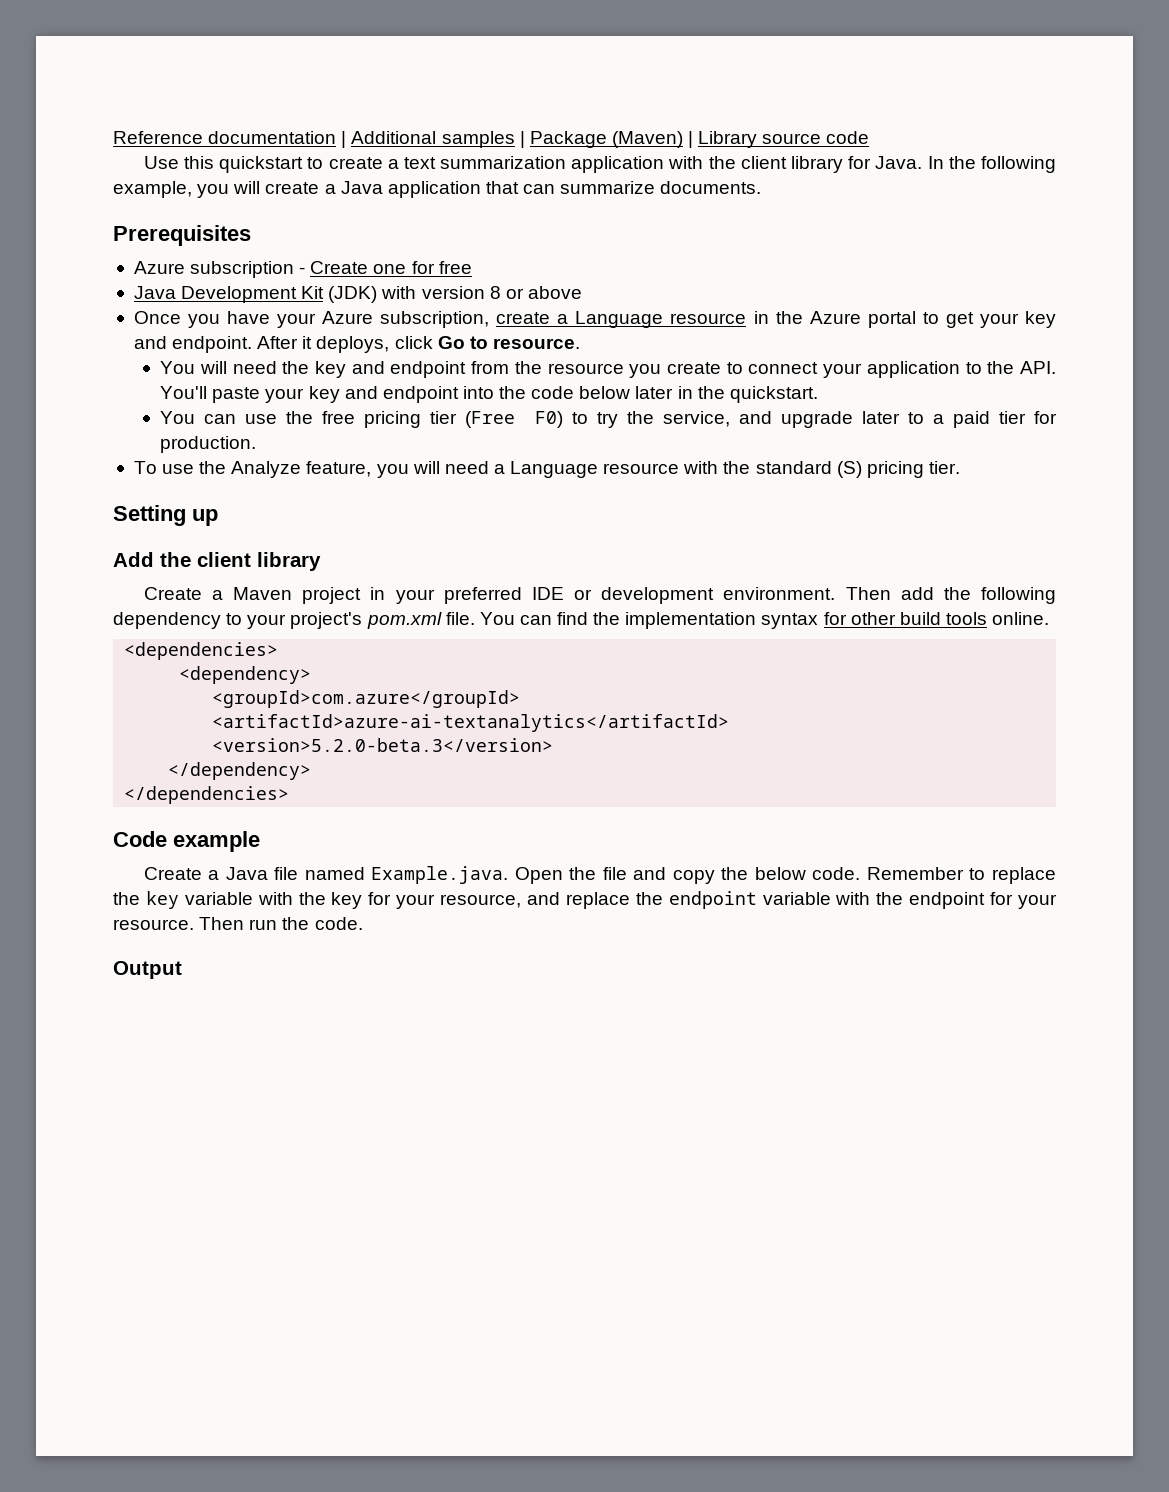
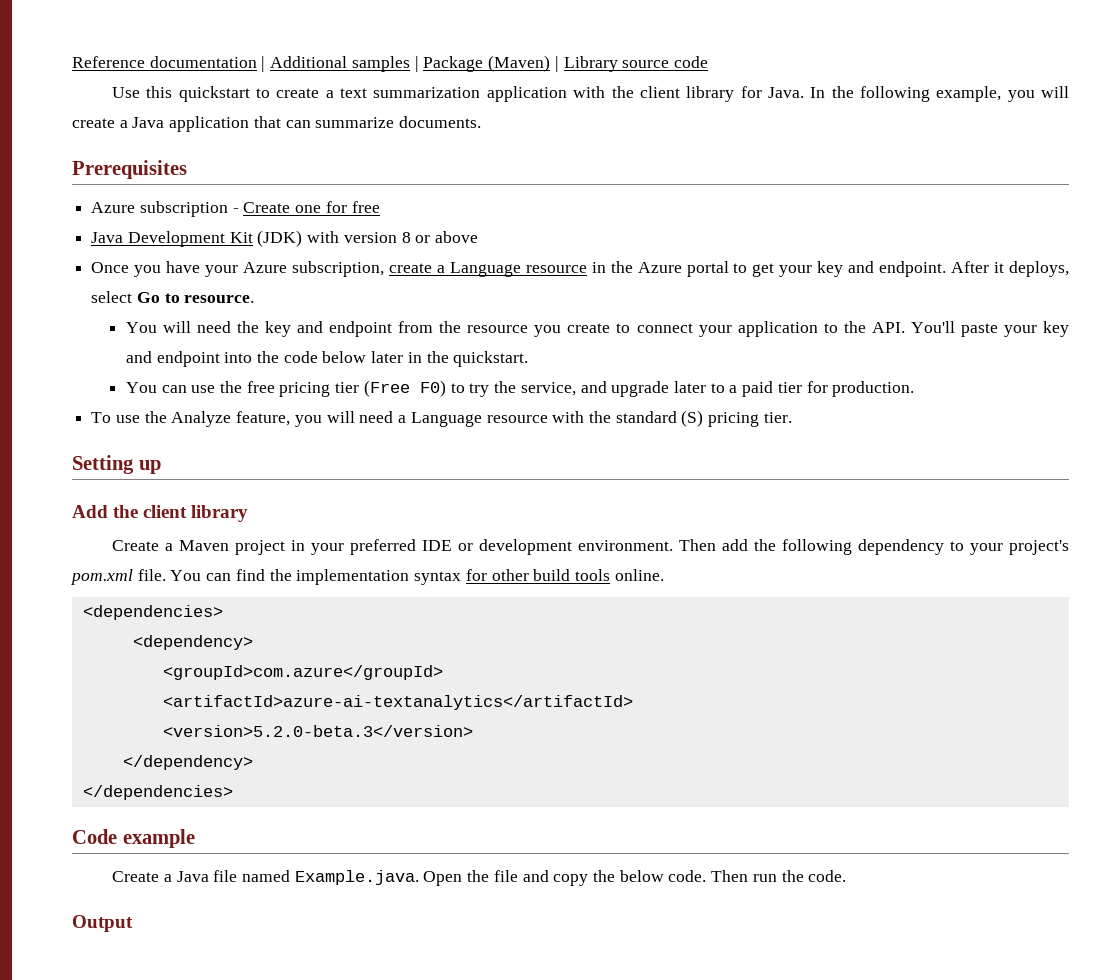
- After it deploys, click Go to resource.
+ After it deploys, select Go to resource.
- Remember to replace the key variable with the key for your resource, and replace the endpoint variable with the endpoint for your resource.

